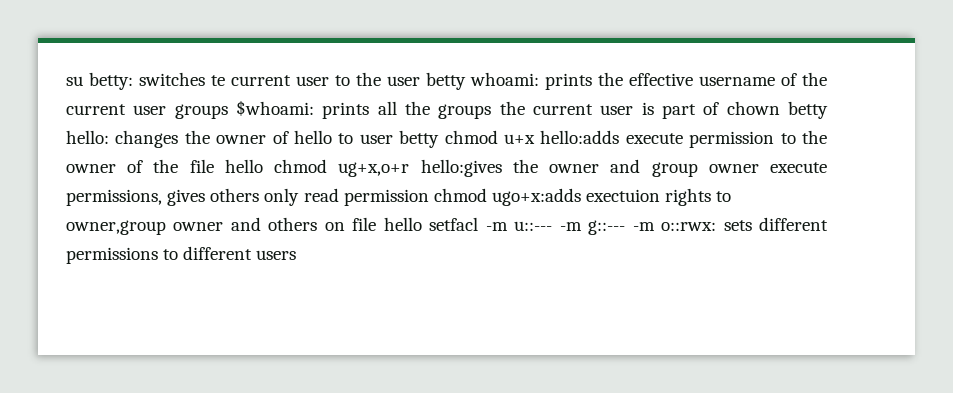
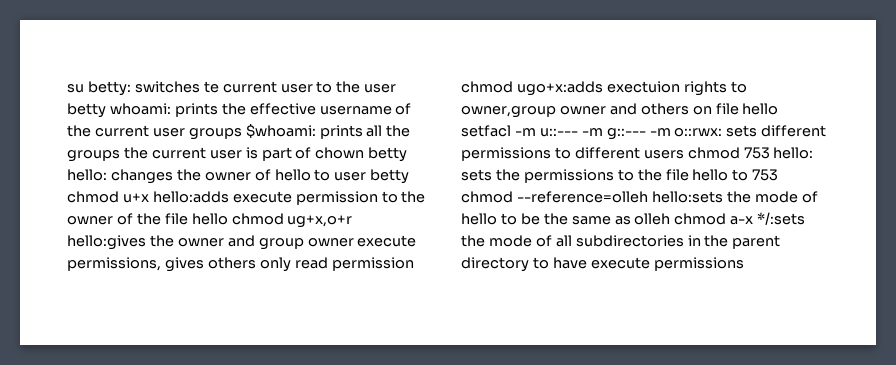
- sets different permissions to different users
+ sets different permissions to different users chmod 753 hello: sets the permissions to the file hello to 753 chmod --reference=olleh hello:sets the mode of hello to be the same as olleh chmod a-x */:sets the mode of all subdirectories in the parent directory to have execute permissions

